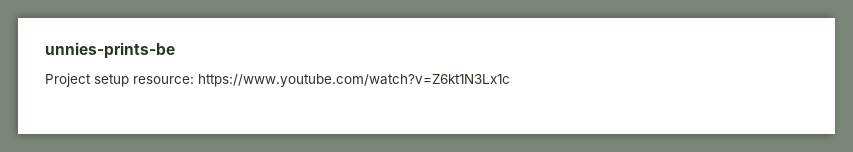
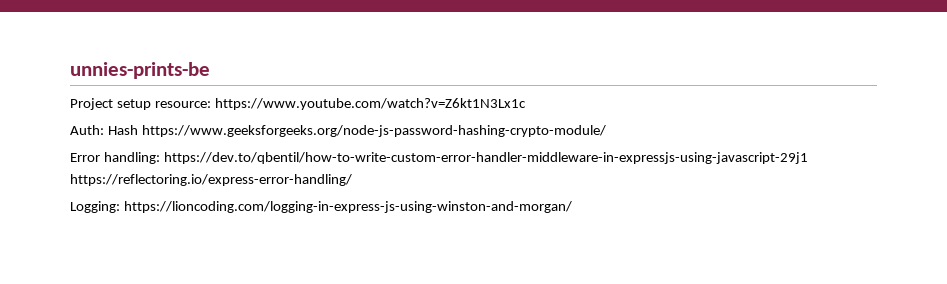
+ Auth: Hash https://www.geeksforgeeks.org/node-js-password-hashing-crypto-module/
+ Error handling: https://dev.to/qbentil/how-to-write-custom-error-handler-middleware-in-expressjs-using-javascript-29j1 https://reflectoring.io/express-error-handling/
+ Logging: https://lioncoding.com/logging-in-express-js-using-winston-and-morgan/

